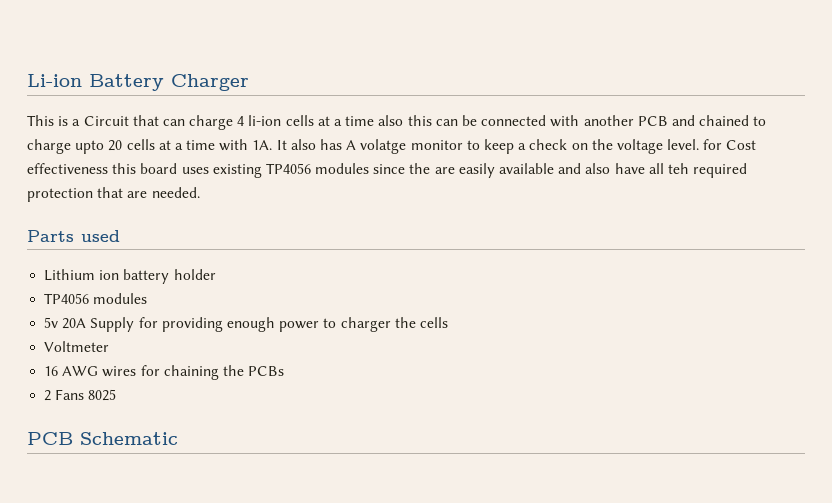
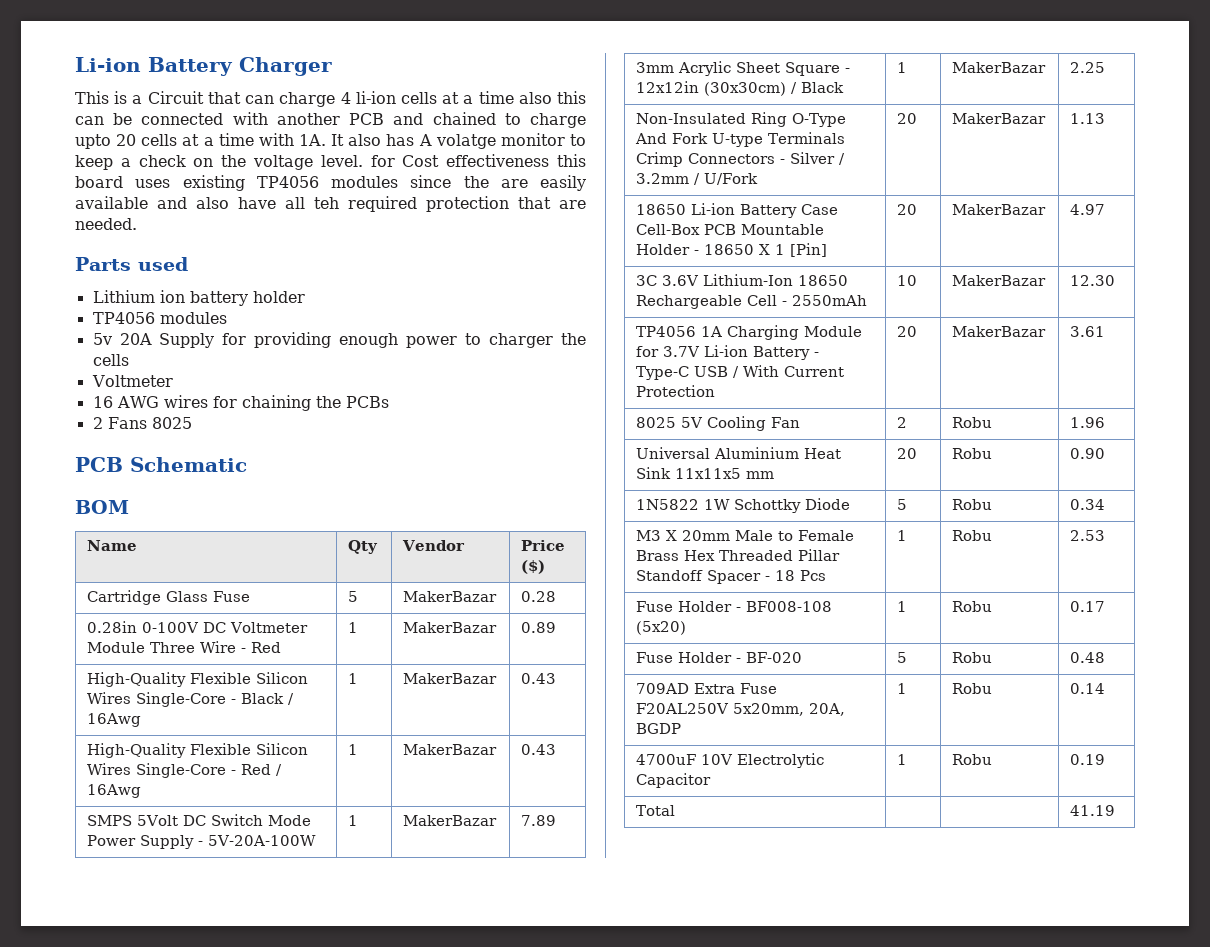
+ BOM
+ Name | Qty | Vendor | Price ($)
+ Cartridge Glass Fuse | 5 | MakerBazar | 0.28
+ 0.28in 0-100V DC Voltmeter Module Three Wire - Red | 1 | MakerBazar | 0.89
+ High-Quality Flexible Silicon Wires Single-Core - Black / 16Awg | 1 | MakerBazar | 0.43
+ High-Quality Flexible Silicon Wires Single-Core - Red / 16Awg | 1 | MakerBazar | 0.43
+ SMPS 5Volt DC Switch Mode Power Supply - 5V-20A-100W | 1 | MakerBazar | 7.89
+ 3mm Acrylic Sheet Square - 12x12in (30x30cm) / Black | 1 | MakerBazar | 2.25
+ Non-Insulated Ring O-Type And Fork U-type Terminals Crimp Connectors - Silver / 3.2mm / U/Fork | 20 | MakerBazar | 1.13
+ 18650 Li-ion Battery Case Cell-Box PCB Mountable Holder - 18650 X 1 [Pin] | 20 | MakerBazar | 4.97
+ 3C 3.6V Lithium-Ion 18650 Rechargeable Cell - 2550mAh | 10 | MakerBazar | 12.30
+ TP4056 1A Charging Module for 3.7V Li-ion Battery - Type-C USB / With Current Protection | 20 | MakerBazar | 3.61
+ 8025 5V Cooling Fan | 2 | Robu | 1.96
+ Universal Aluminium Heat Sink 11x11x5 mm | 20 | Robu | 0.90
+ 1N5822 1W Schottky Diode | 5 | Robu | 0.34
+ M3 X 20mm Male to Female Brass Hex Threaded Pillar Standoff Spacer - 18 Pcs | 1 | Robu | 2.53
+ Fuse Holder - BF008-108 (5x20) | 1 | Robu | 0.17
+ Fuse Holder - BF-020 | 5 | Robu | 0.48
+ 709AD Extra Fuse F20AL250V 5x20mm, 20A, BGDP | 1 | Robu | 0.14
+ 4700uF 10V Electrolytic Capacitor | 1 | Robu | 0.19
+ Total | | | 41.19

